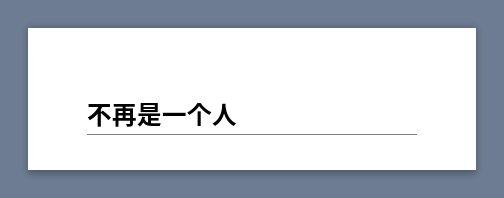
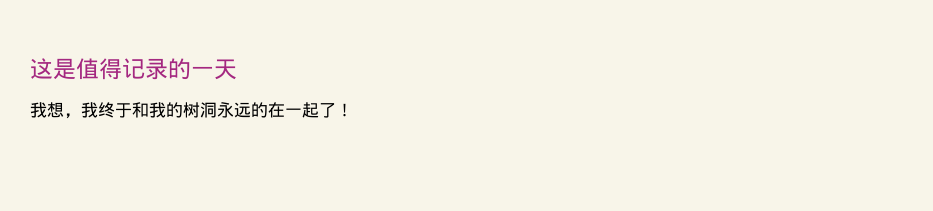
- 不再是一个人
+ 这是值得记录的一天
+ 我想，我终于和我的树洞永远的在一起了！

